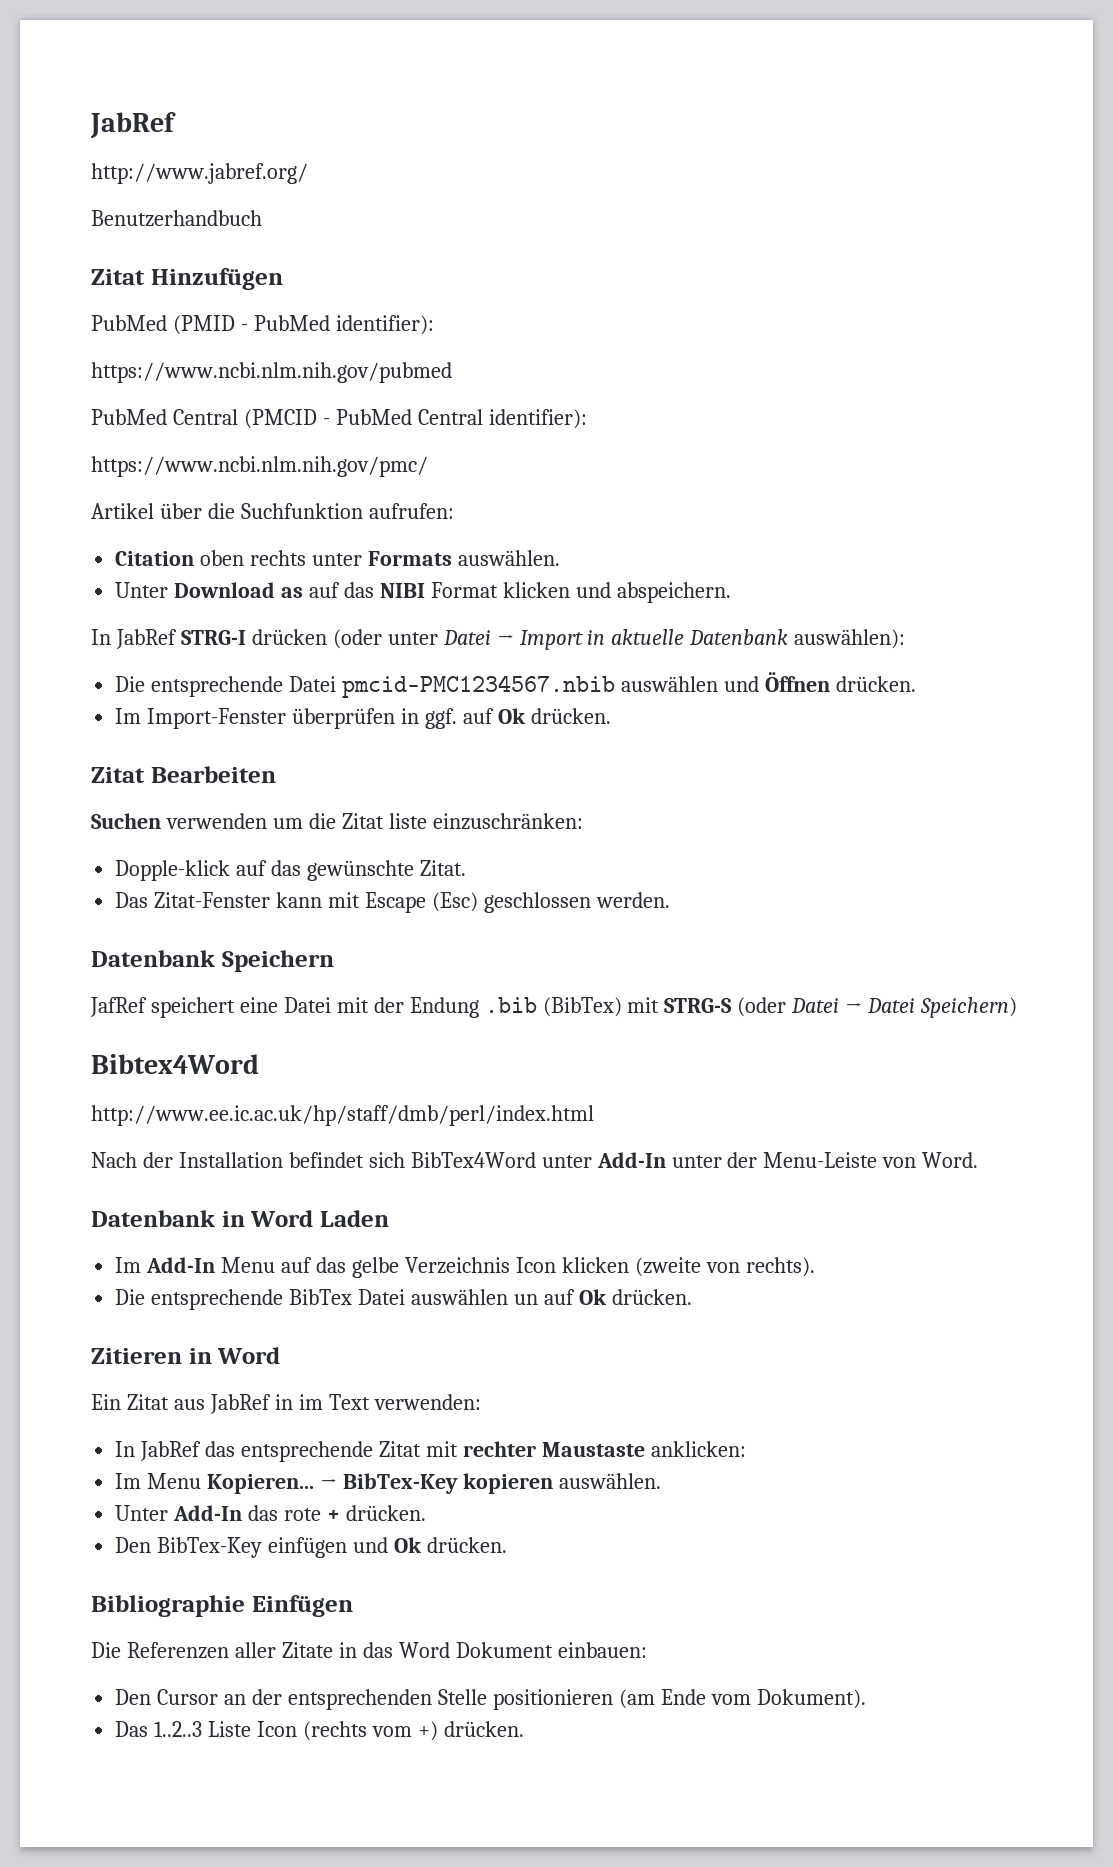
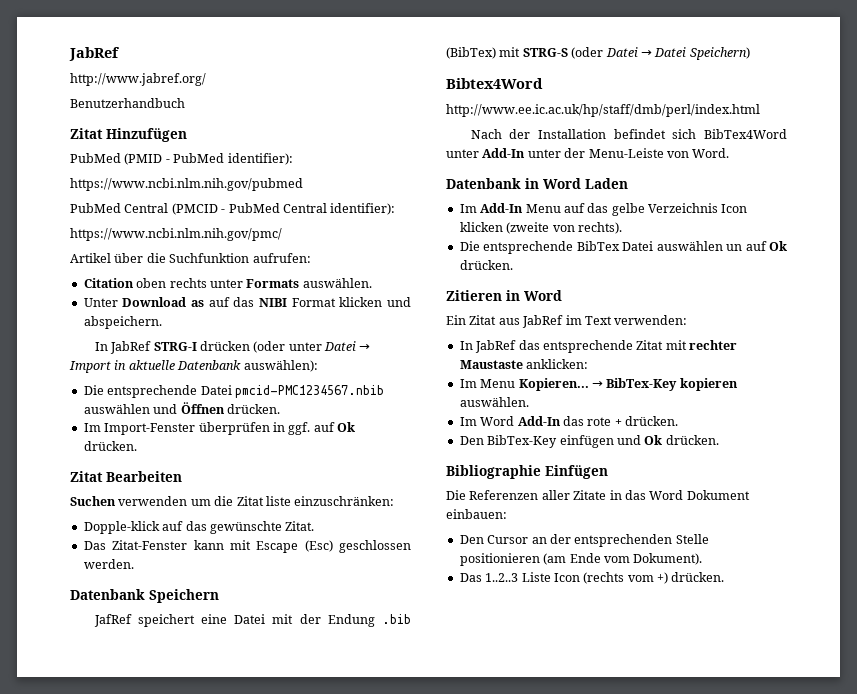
- Ein Zitat aus JabRef in im Text verwenden:
+ Ein Zitat aus JabRef im Text verwenden:
- Unter Add-In das rote + drücken.
+ Im Word Add-In das rote + drücken.

